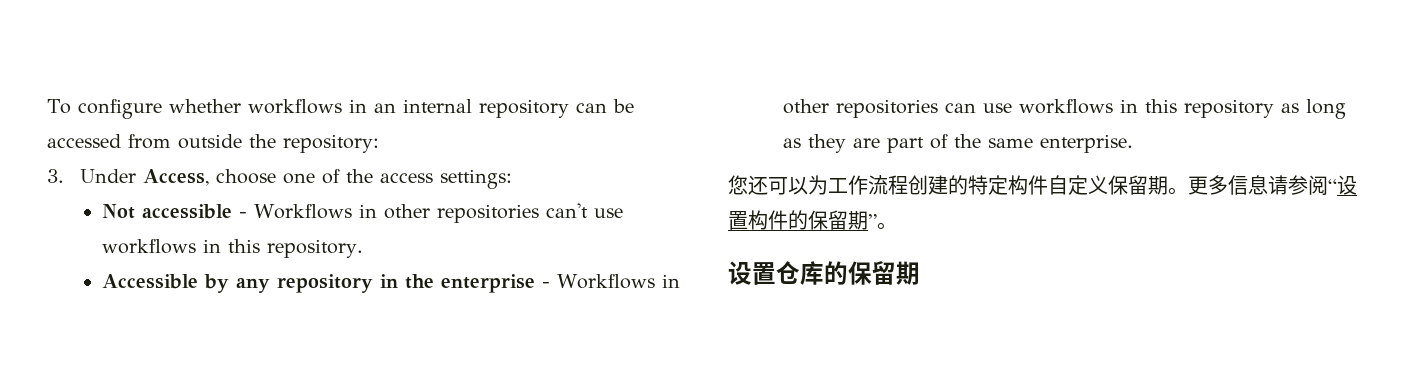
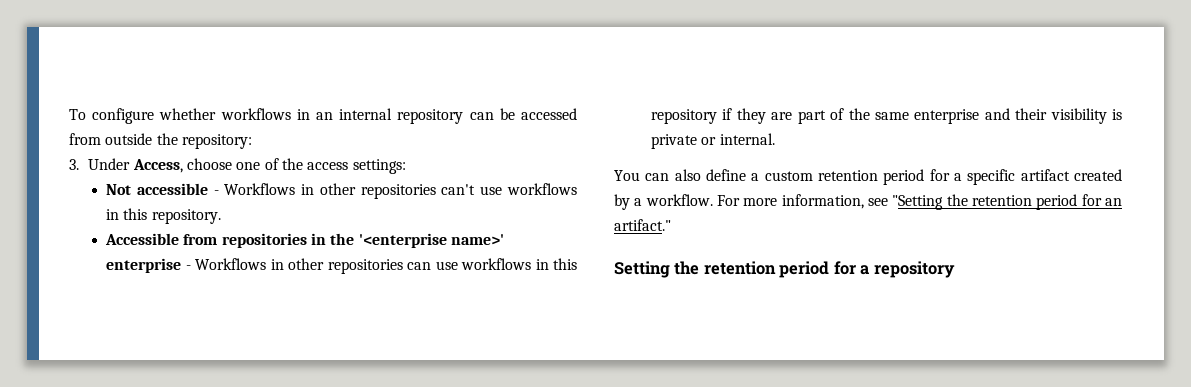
- Accessible by any repository in the enterprise - Workflows in other repositories can use workflows in this repository as long as they are part of the same enterprise.
- 您还可以为工作流程创建的特定构件自定义保留期。更多信息请参阅“设置构件的保留期”。
- 设置仓库的保留期
+ Accessible from repositories in the '<enterprise name>' enterprise - Workflows in other repositories can use workflows in this repository if they are part of the same enterprise and their visibility is private or internal.
+ You can also define a custom retention period for a specific artifact created by a workflow. For more information, see "Setting the retention period for an artifact."
+ Setting the retention period for a repository

